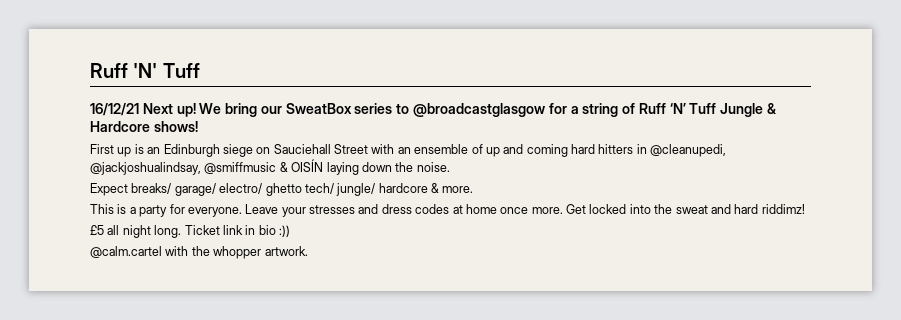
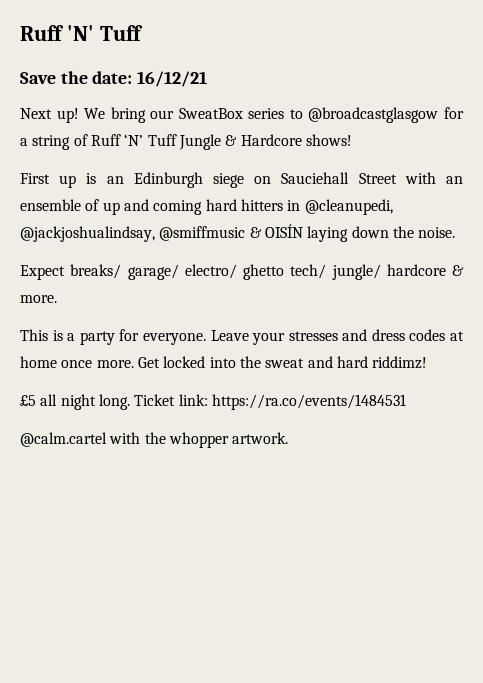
- 16/12/21 Next up!
+ Save the date: 16/12/21
+ Next up!
- Ticket link in bio :))
+ Ticket link: https://ra.co/events/1484531

